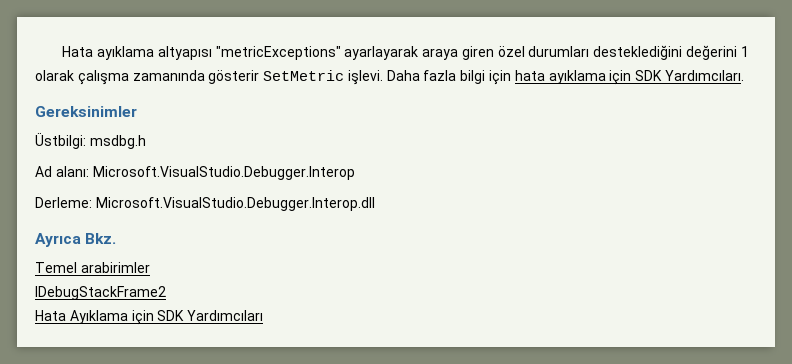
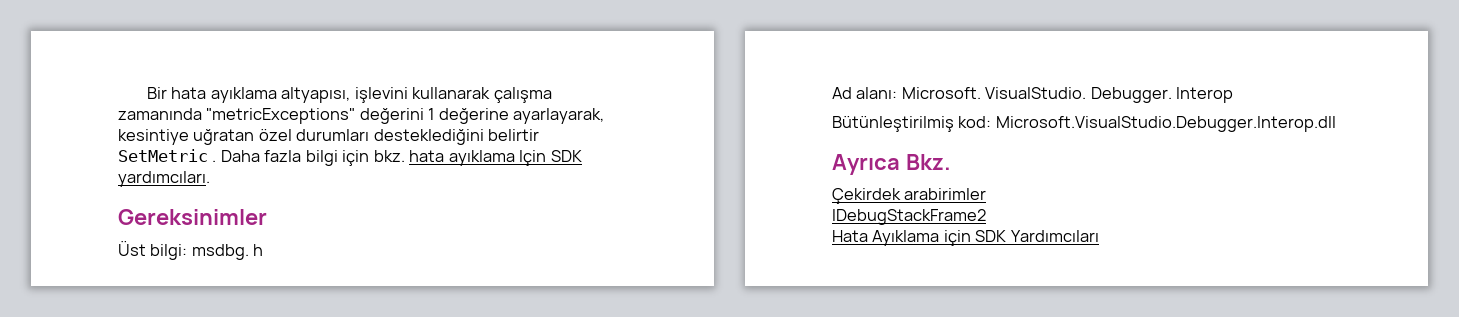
- Hata ayıklama altyapısı "metricExceptions" ayarlayarak araya giren özel durumları desteklediğini değerini 1 olarak çalışma zamanında gösterir SetMetric işlevi.
+ Bir hata ayıklama altyapısı, işlevini kullanarak çalışma zamanında "metricExceptions" değerini 1 değerine ayarlayarak, kesintiye uğratan özel durumları desteklediğini belirtir SetMetric .
- Daha fazla bilgi için hata ayıklama için SDK Yardımcıları.
+ Daha fazla bilgi için bkz. hata ayıklama Için SDK yardımcıları.
  Gereksinimler
- Üstbilgi: msdbg.h
- Ad alanı: Microsoft.VisualStudio.Debugger.Interop
- Derleme: Microsoft.VisualStudio.Debugger.Interop.dll
+ Üst bilgi: msdbg. h
+ Ad alanı: Microsoft. VisualStudio. Debugger. Interop
+ Bütünleştirilmiş kod: Microsoft.VisualStudio.Debugger.Interop.dll
- Temel arabirimler
+ Çekirdek arabirimler

